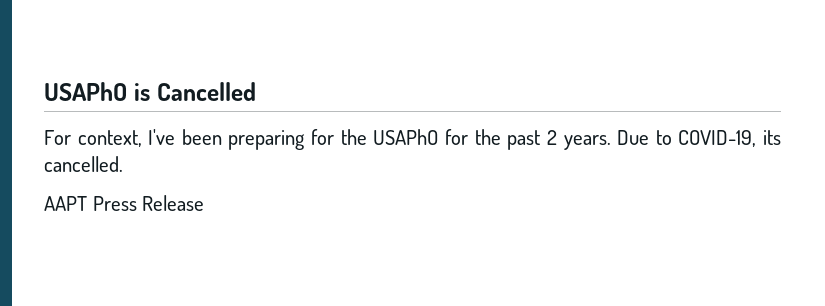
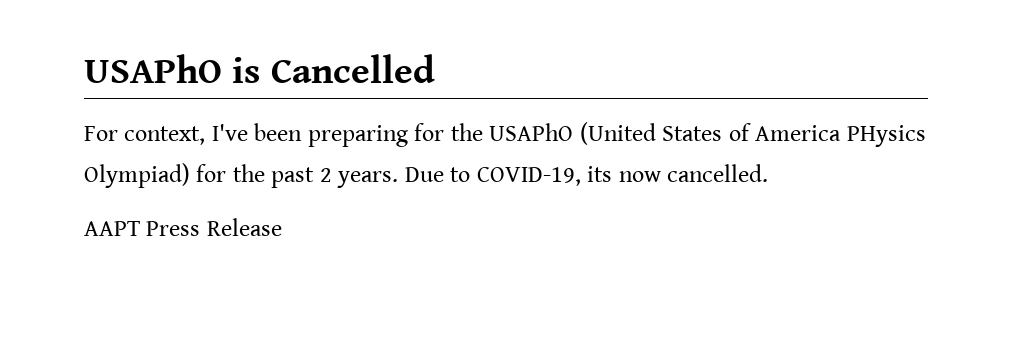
- For context, I've been preparing for the USAPhO for the past 2 years.
+ For context, I've been preparing for the USAPhO (United States of America PHysics Olympiad) for the past 2 years.
- Due to COVID-19, its cancelled.
+ Due to COVID-19, its now cancelled.

